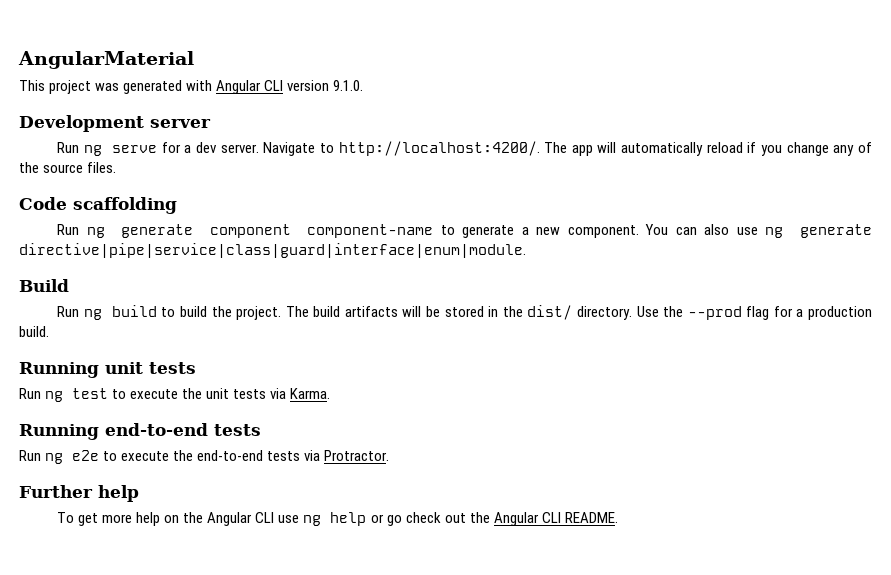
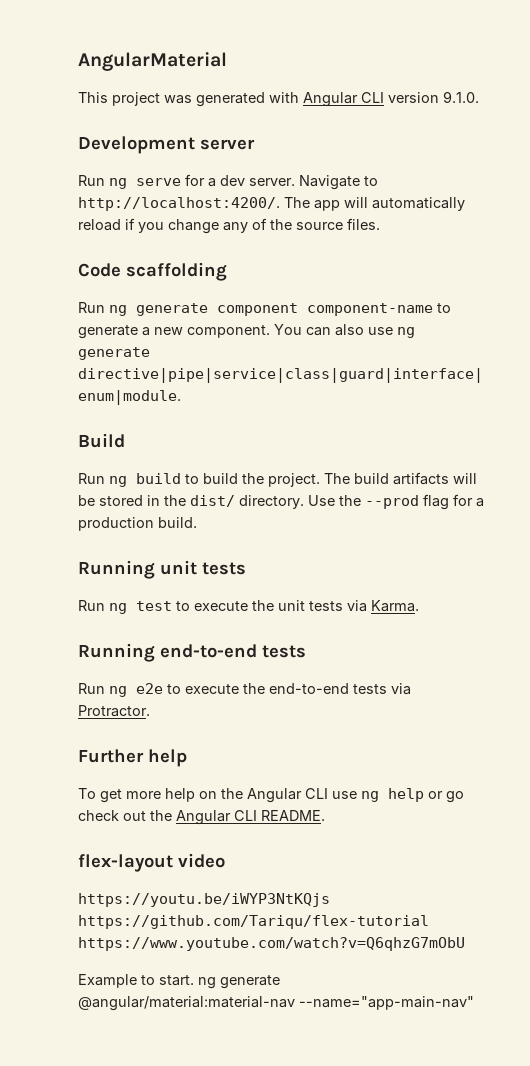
+ flex-layout video
+ https://youtu.be/iWYP3NtKQjs https://github.com/Tariqu/flex-tutorial https://www.youtube.com/watch?v=Q6qhzG7mObU
+ Example to start. ng generate @angular/material:material-nav --name="app-main-nav"

